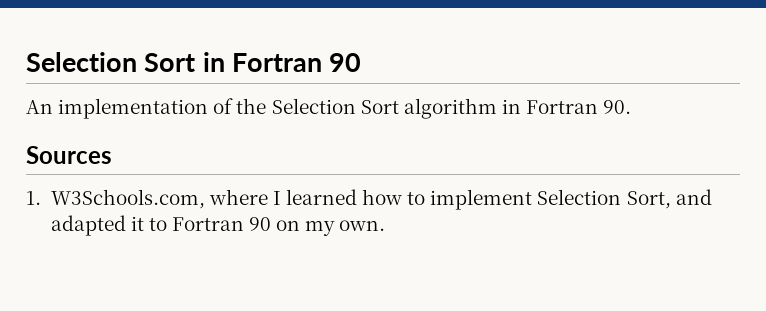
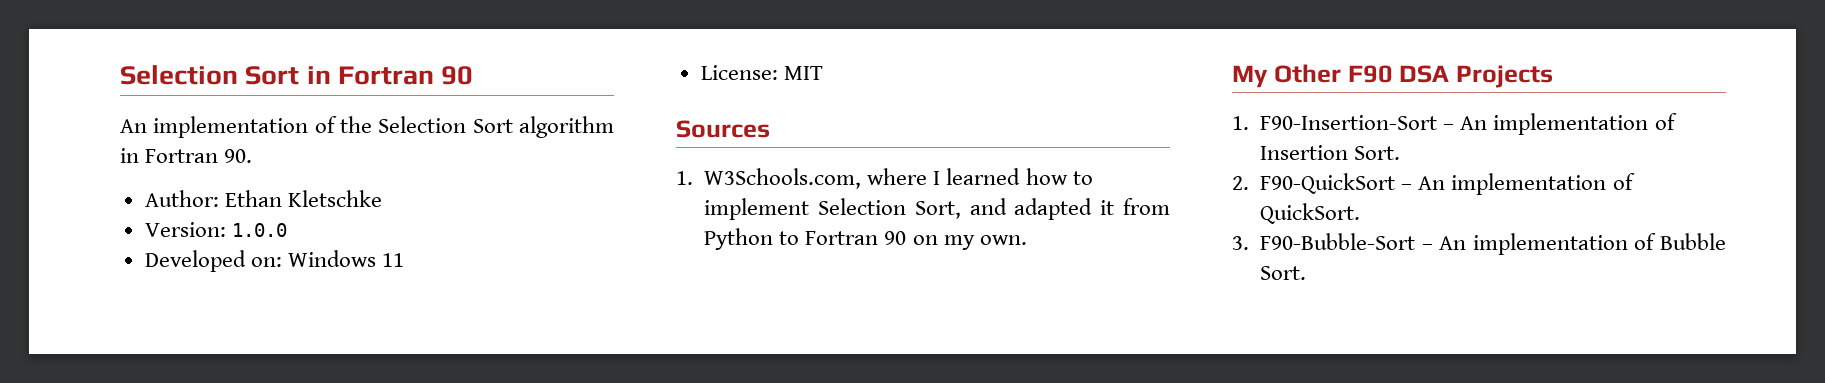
+ Author: Ethan Kletschke
+ Version: 1.0.0
+ Developed on: Windows 11
+ License: MIT
- 1. W3Schools.com, where I learned how to implement Selection Sort, and adapted it to Fortran 90 on my own.
+ 1. W3Schools.com, where I learned how to implement Selection Sort, and adapted it from Python to Fortran 90 on my own.
+ My Other F90 DSA Projects
+ 1. F90-Insertion-Sort – An implementation of Insertion Sort.
+ 2. F90-QuickSort – An implementation of QuickSort.
+ 3. F90-Bubble-Sort – An implementation of Bubble Sort.

